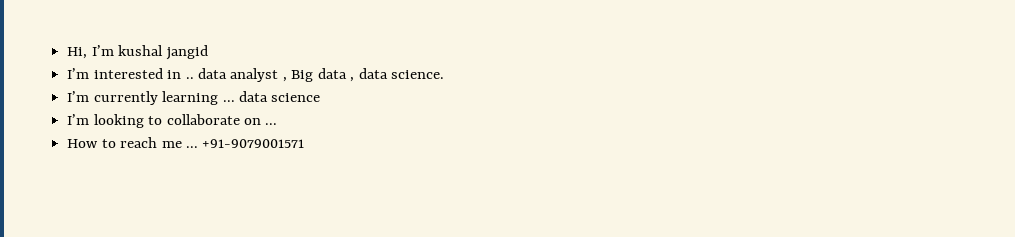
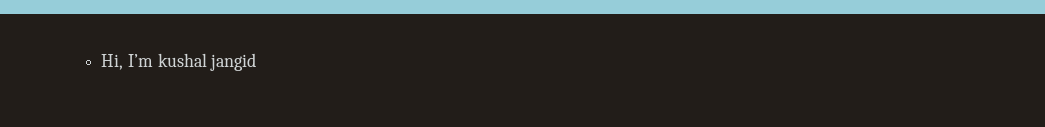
- I’m interested in .. data analyst , Big data , data science.
- I’m currently learning ... data science
- I’m looking to collaborate on ...
- How to reach me ... +91-9079001571

